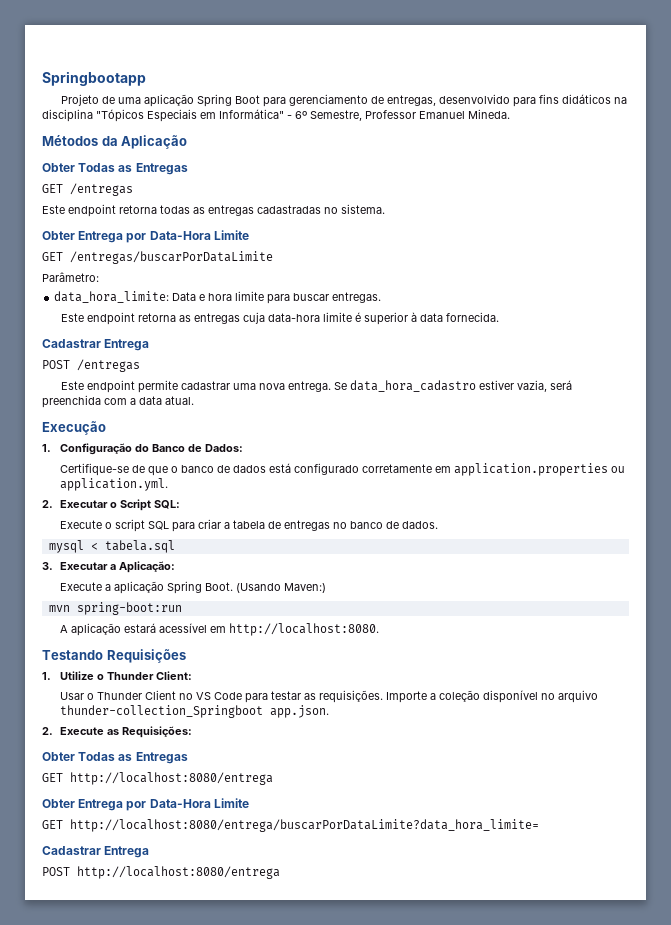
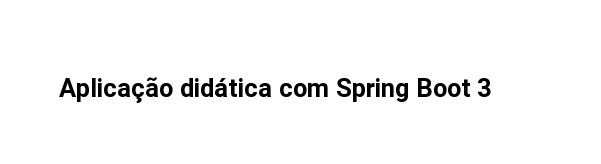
- Springbootapp
- Projeto de uma aplicação Spring Boot para gerenciamento de entregas, desenvolvido para fins didáticos na disciplina "Tópicos Especiais em Informática" - 6º Semestre, Professor Emanuel Mineda.
- Métodos da Aplicação
- Obter Todas as Entregas
- GET /entregas
- Este endpoint retorna todas as entregas cadastradas no sistema.
- Obter Entrega por Data-Hora Limite
- GET /entregas/buscarPorDataLimite
- Parâmetro:
- data_hora_limite: Data e hora limite para buscar entregas.
- Este endpoint retorna as entregas cuja data-hora limite é superior à data fornecida.
- Cadastrar Entrega
- POST /entregas
- Este endpoint permite cadastrar uma nova entrega. Se data_hora_cadastro estiver vazia, será preenchida com a data atual.
- Execução
- 1. Configuração do Banco de Dados:
- Certifique-se de que o banco de dados está configurado corretamente em application.properties ou application.yml.
- 2. Executar o Script SQL:
- Execute o script SQL para criar a tabela de entregas no banco de dados.
- mysql < tabela.sql
- 3. Executar a Aplicação:
- Execute a aplicação Spring Boot. (Usando Maven:)
- mvn spring-boot:run
- A aplicação estará acessível em http://localhost:8080.
- Testando Requisições
- 1. Utilize o Thunder Client:
- Usar o Thunder Client no VS Code para testar as requisições. Importe a coleção disponível no arquivo thunder-collection_Springboot app.json.
- 2. Execute as Requisições:
- Obter Todas as Entregas
- GET http://localhost:8080/entrega
- Obter Entrega por Data-Hora Limite
- GET http://localhost:8080/entrega/buscarPorDataLimite?data_hora_limite=
- Cadastrar Entrega
- POST http://localhost:8080/entrega
+ Aplicação didática com Spring Boot 3

